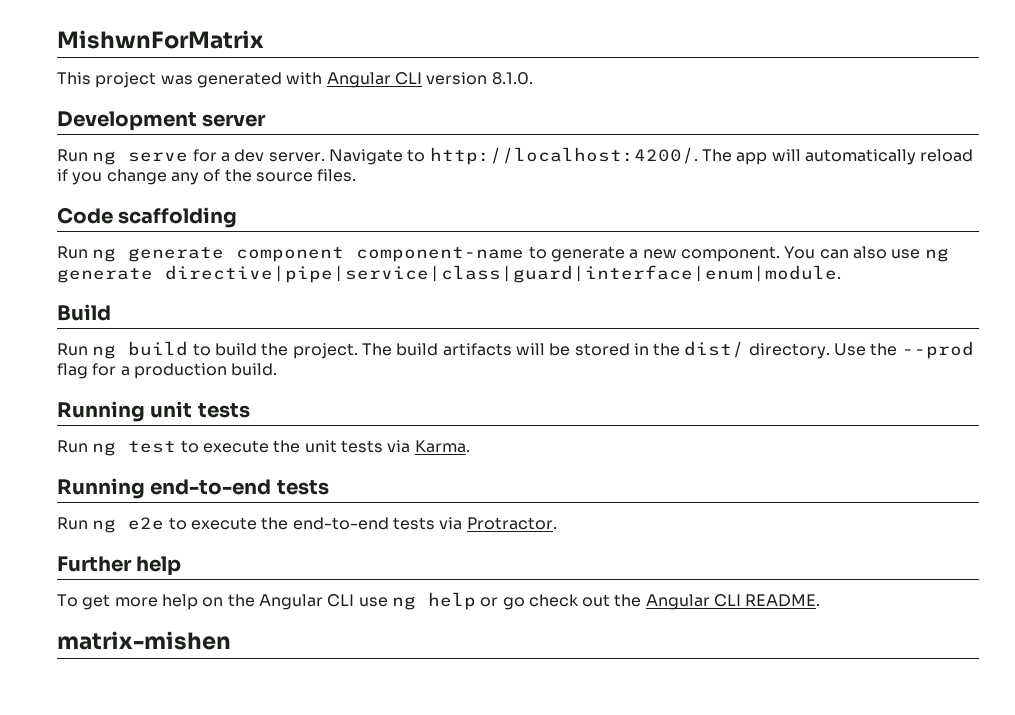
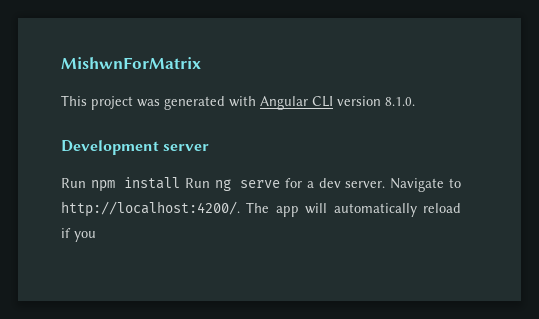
- Run ng serve for a dev server.
+ Run npm install Run ng serve for a dev server.
- The app will automatically reload if you change any of the source files.
- Code scaffolding
- Run ng generate component component-name to generate a new component. You can also use ng generate directive|pipe|service|class|guard|interface|enum|module.
- Build
- Run ng build to build the project. The build artifacts will be stored in the dist/ directory. Use the --prod flag for a production build.
- Running unit tests
- Run ng test to execute the unit tests via Karma.
- Running end-to-end tests
- Run ng e2e to execute the end-to-end tests via Protractor.
- Further help
- To get more help on the Angular CLI use ng help or go check out the Angular CLI README.
- matrix-mishen
+ The app will automatically reload if you

